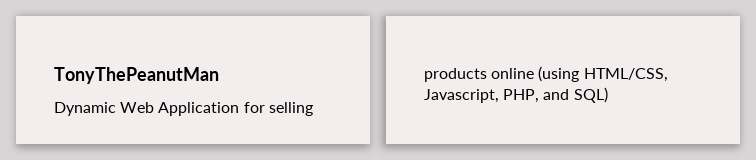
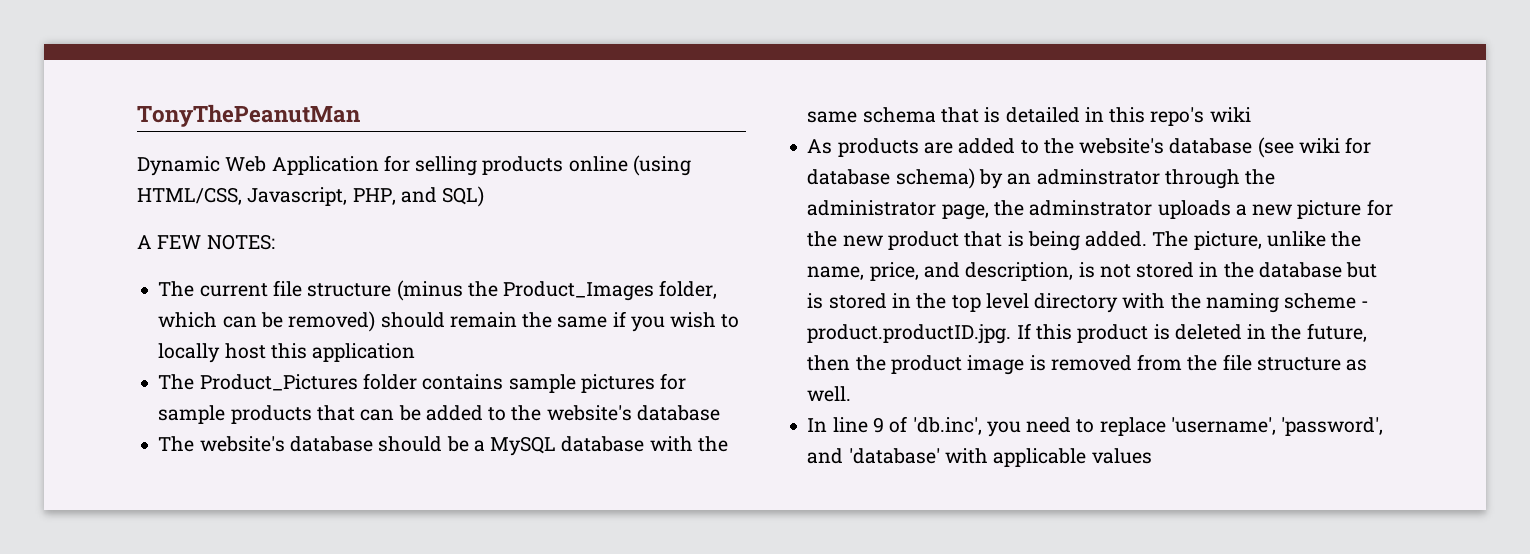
+ A FEW NOTES:
+ The current file structure (minus the Product_Images folder, which can be removed) should remain the same if you wish to locally host this application
+ The Product_Pictures folder contains sample pictures for sample products that can be added to the website's database
+ The website's database should be a MySQL database with the same schema that is detailed in this repo's wiki
+ As products are added to the website's database (see wiki for database schema) by an adminstrator through the administrator page, the adminstrator uploads a new picture for the new product that is being added. The picture, unlike the name, price, and description, is not stored in the database but is stored in the top level directory with the naming scheme - product.productID.jpg. If this product is deleted in the future, then the product image is removed from the file structure as well.
+ In line 9 of 'db.inc', you need to replace 'username', 'password', and 'database' with applicable values

